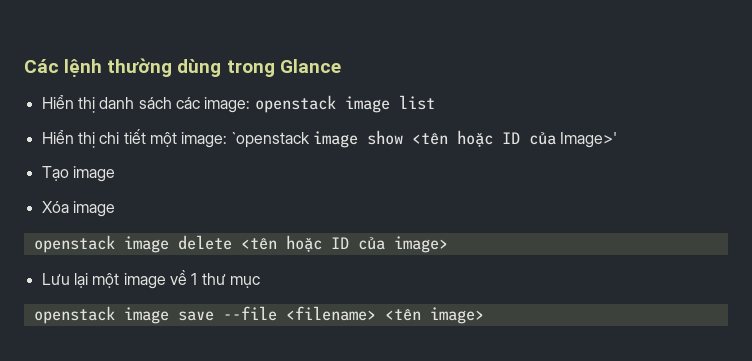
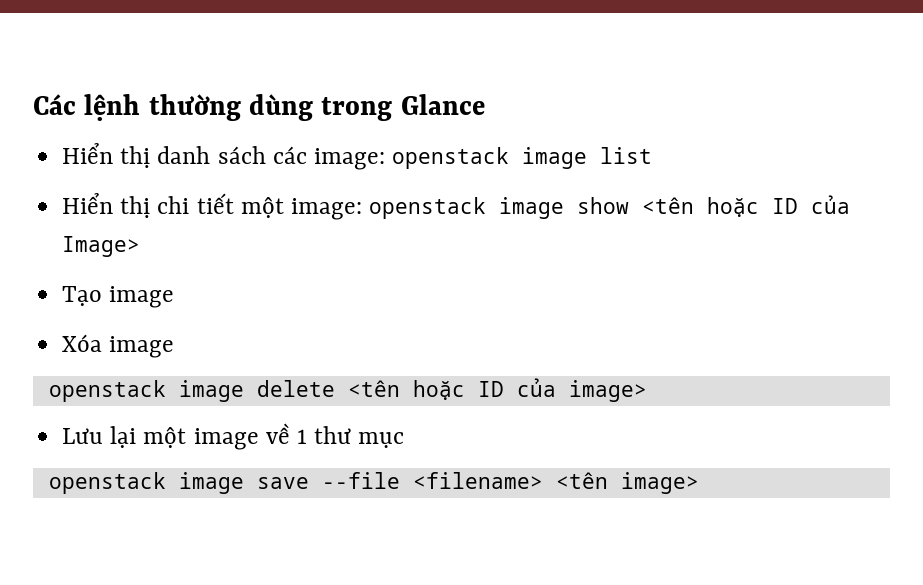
- Hiển thị chi tiết một image: `openstack image show <tên hoặc ID của Image>'
+ Hiển thị chi tiết một image: openstack image show <tên hoặc ID của Image>

